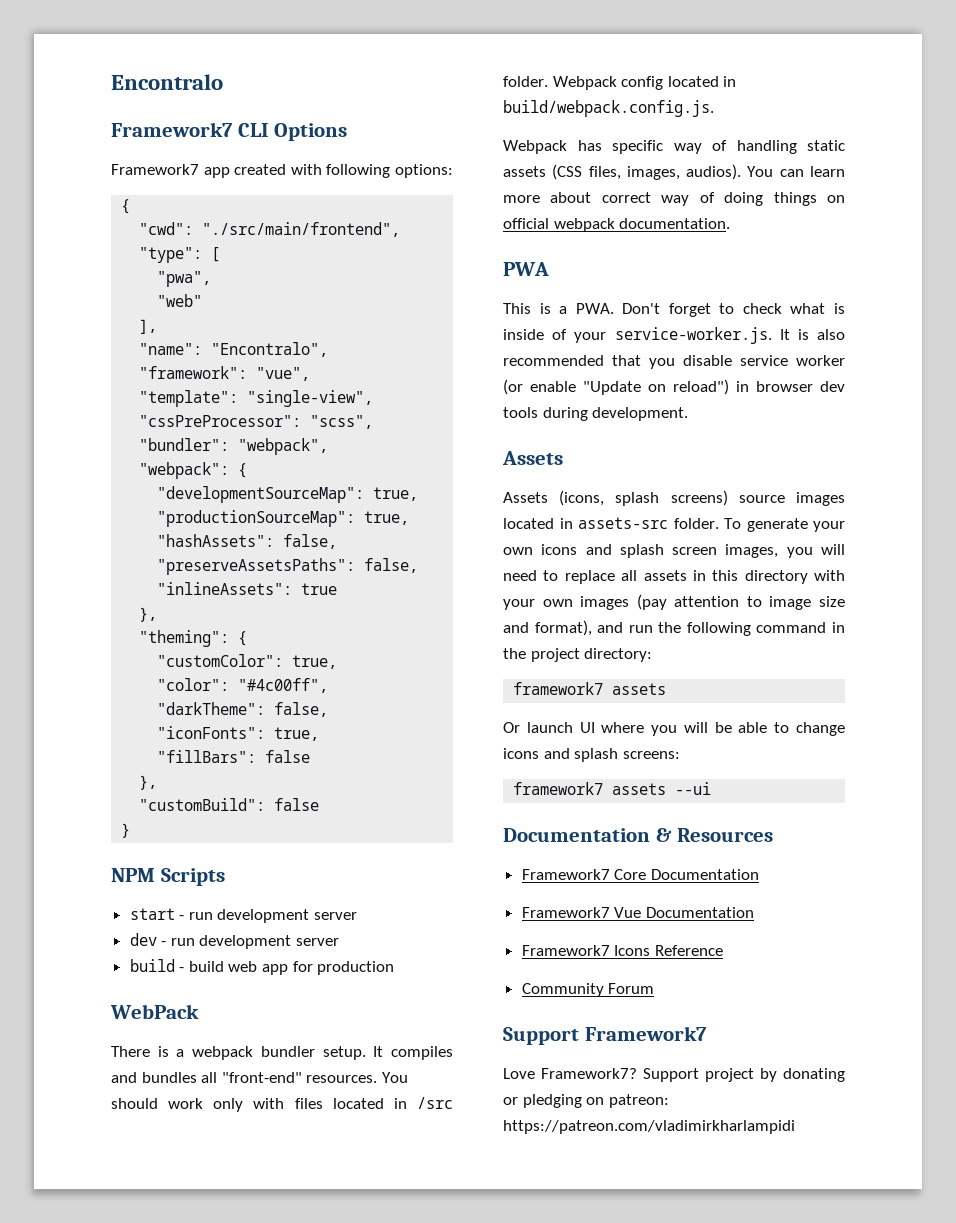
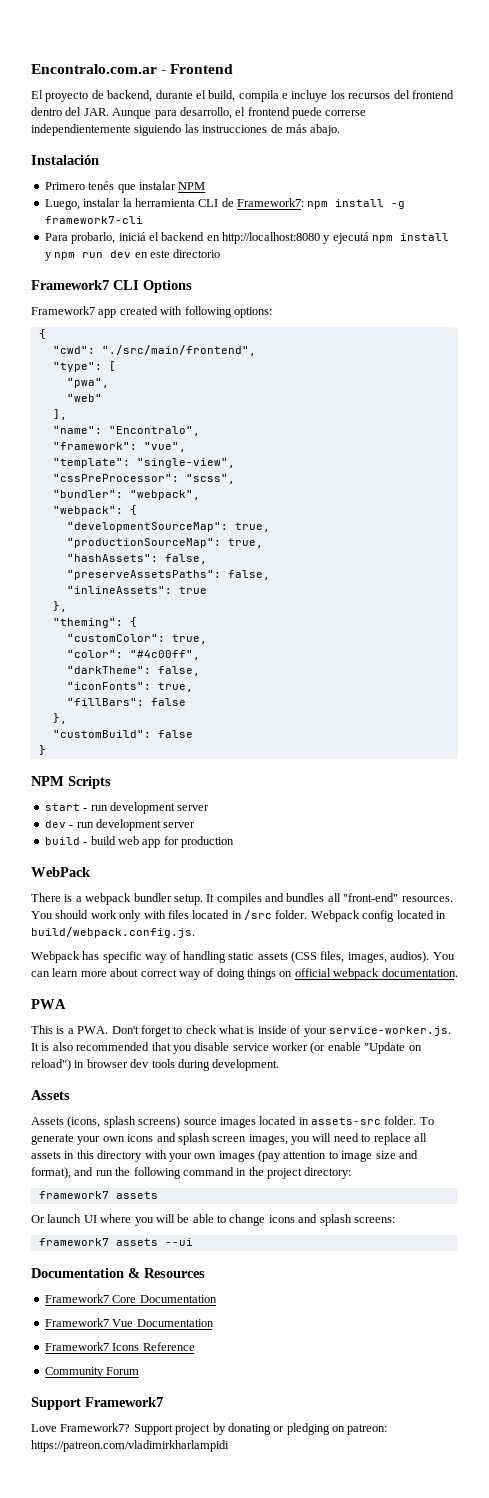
- Encontralo
+ Encontralo.com.ar - Frontend
+ El proyecto de backend, durante el build, compila e incluye los recursos del frontend dentro del JAR. Aunque para desarrollo, el frontend puede correrse independientemente siguiendo las instrucciones de más abajo.
+ Instalación
+ Primero tenés que instalar NPM
+ Luego, instalar la herramienta CLI de Framework7: npm install -g framework7-cli
+ Para probarlo, iniciá el backend en http://localhost:8080 y ejecutá npm install y npm run dev en este directorio

